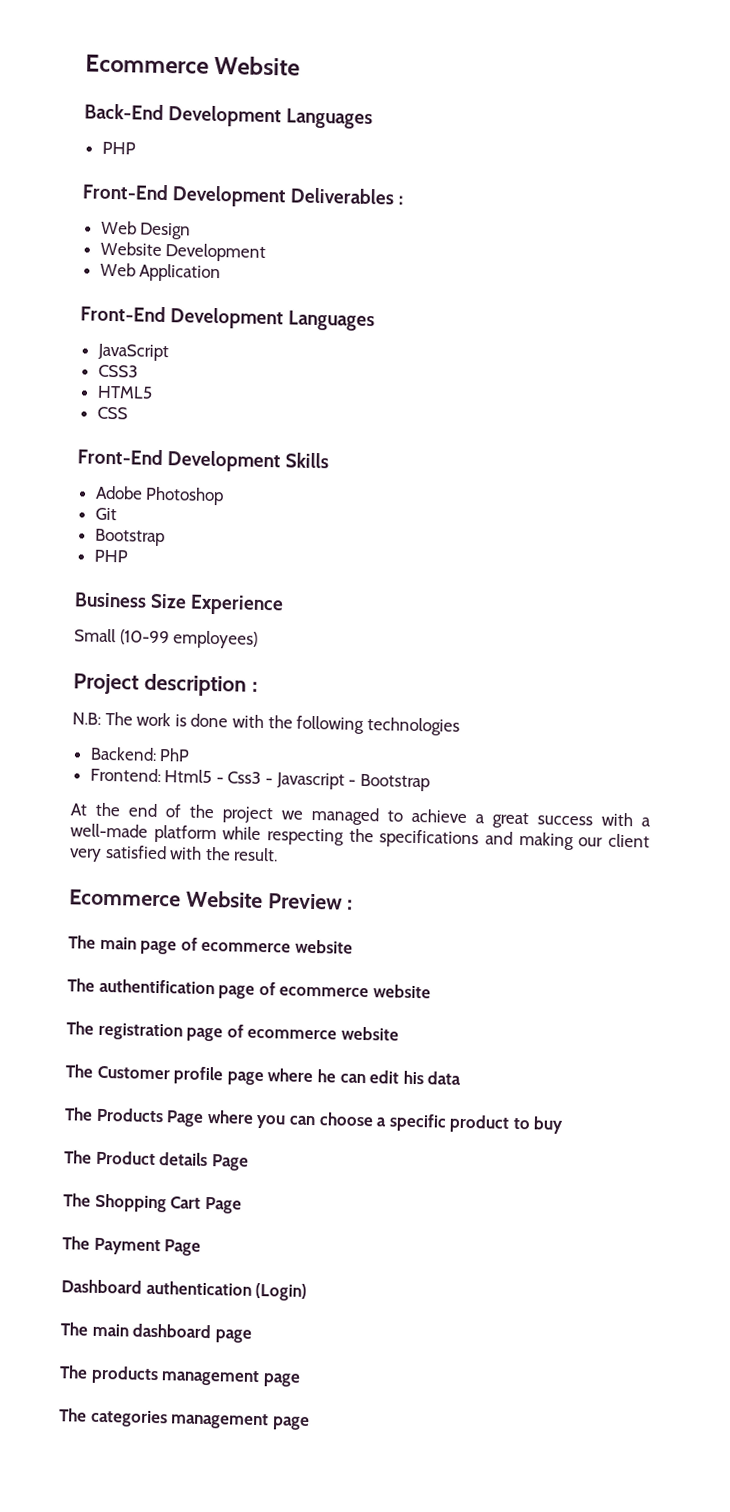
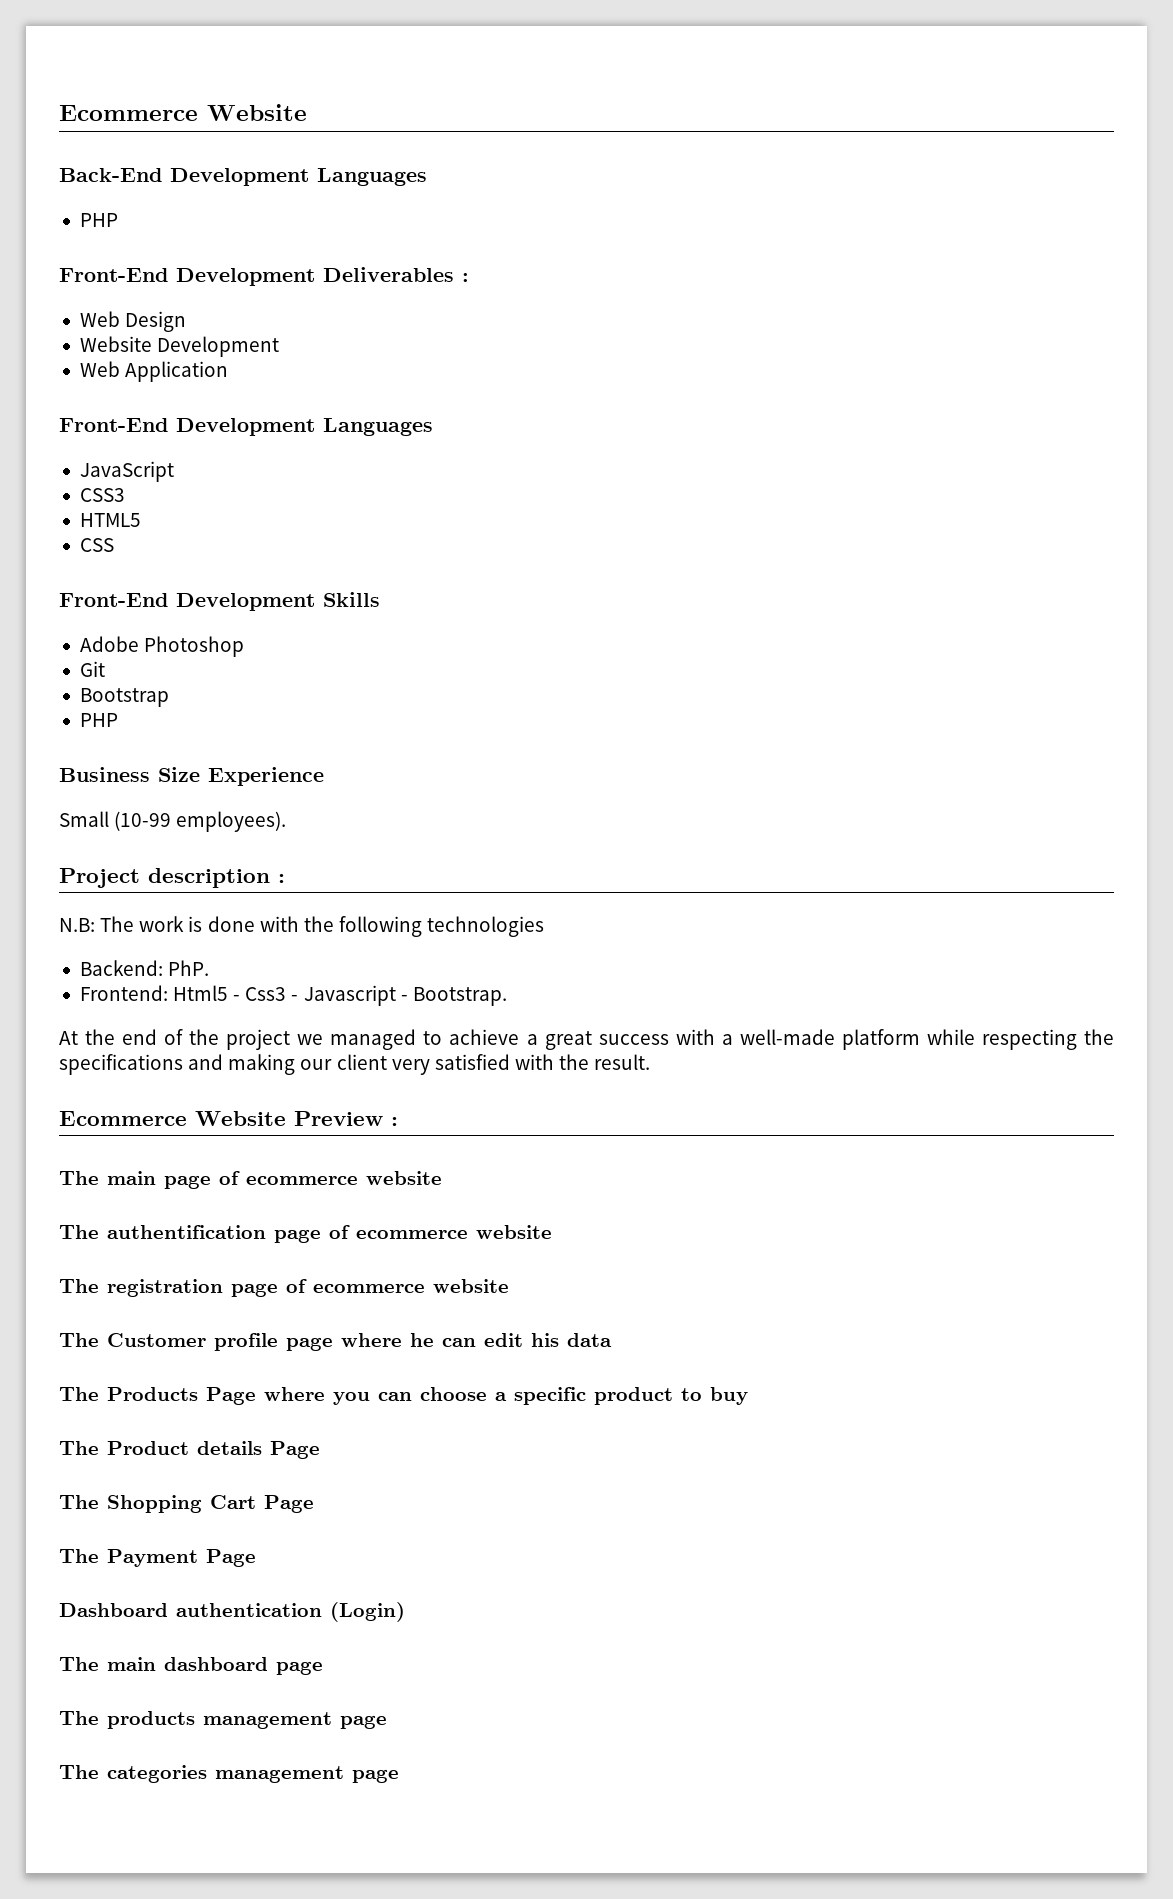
- Small (10-99 employees)
+ Small (10-99 employees).
- Backend: PhP
+ Backend: PhP.
- Frontend: Html5 - Css3 - Javascript - Bootstrap
+ Frontend: Html5 - Css3 - Javascript - Bootstrap.

